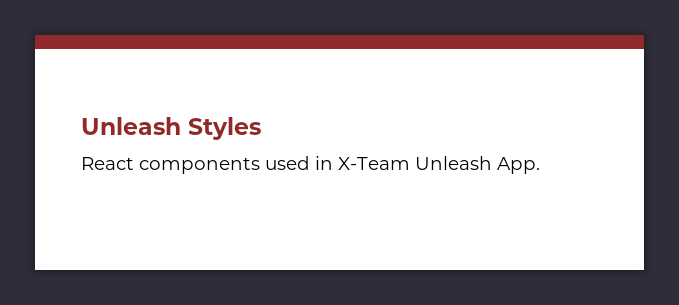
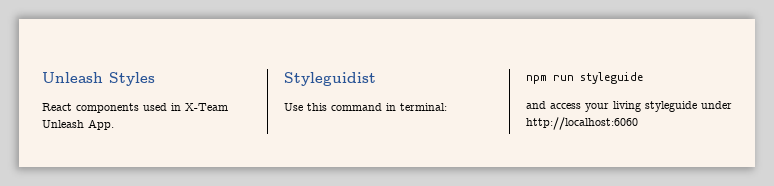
+ Styleguidist
+ Use this command in terminal:
+ npm run styleguide
+ and access your living styleguide under http://localhost:6060

